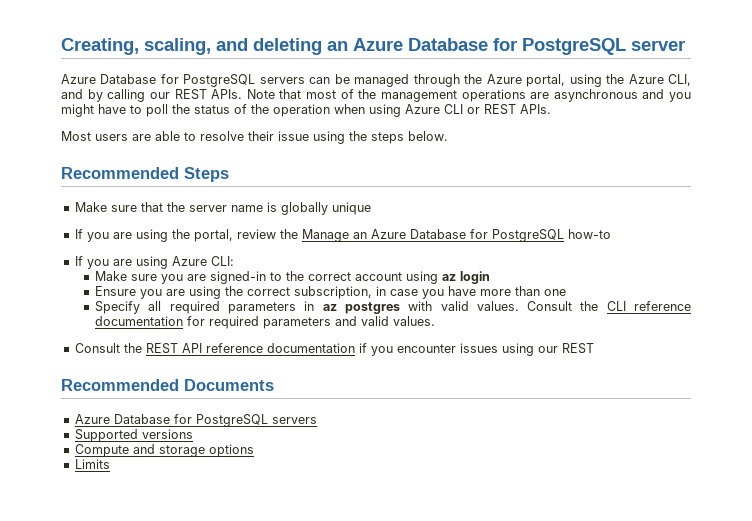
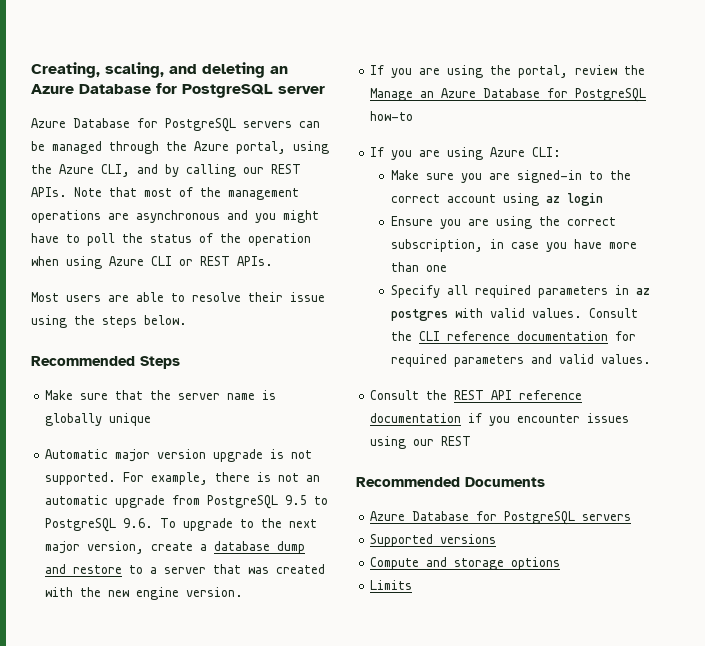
+ Automatic major version upgrade is not supported. For example, there is not an automatic upgrade from PostgreSQL 9.5 to PostgreSQL 9.6. To upgrade to the next major version, create a database dump and restore to a server that was created with the new engine version.

